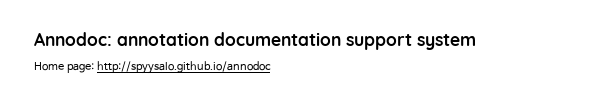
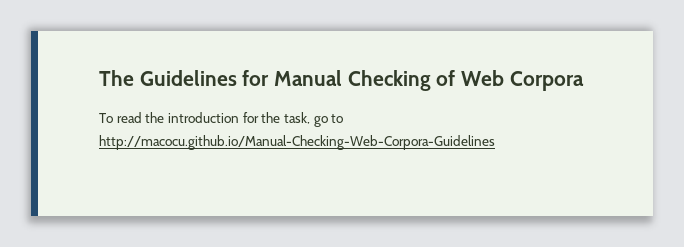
- Annodoc: annotation documentation support system
- Home page: http://spyysalo.github.io/annodoc
+ The Guidelines for Manual Checking of Web Corpora
+ To read the introduction for the task, go to http://macocu.github.io/Manual-Checking-Web-Corpora-Guidelines

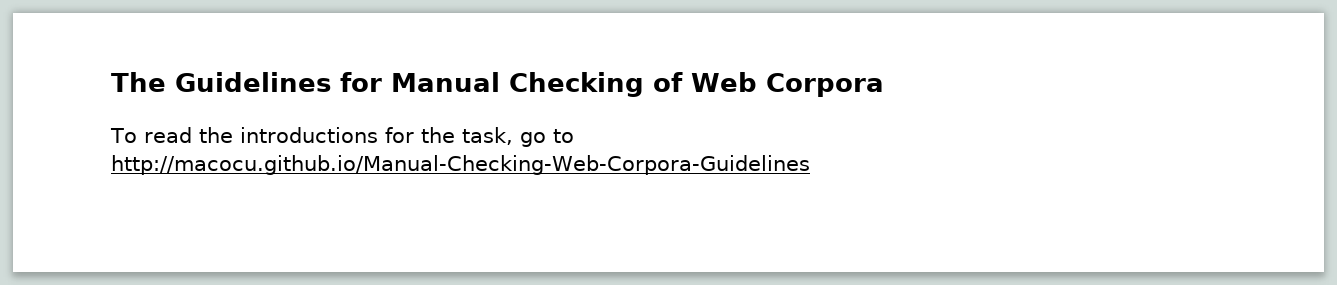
- To read the introduction for the task, go to http://macocu.github.io/Manual-Checking-Web-Corpora-Guidelines
+ To read the introductions for the task, go to http://macocu.github.io/Manual-Checking-Web-Corpora-Guidelines

